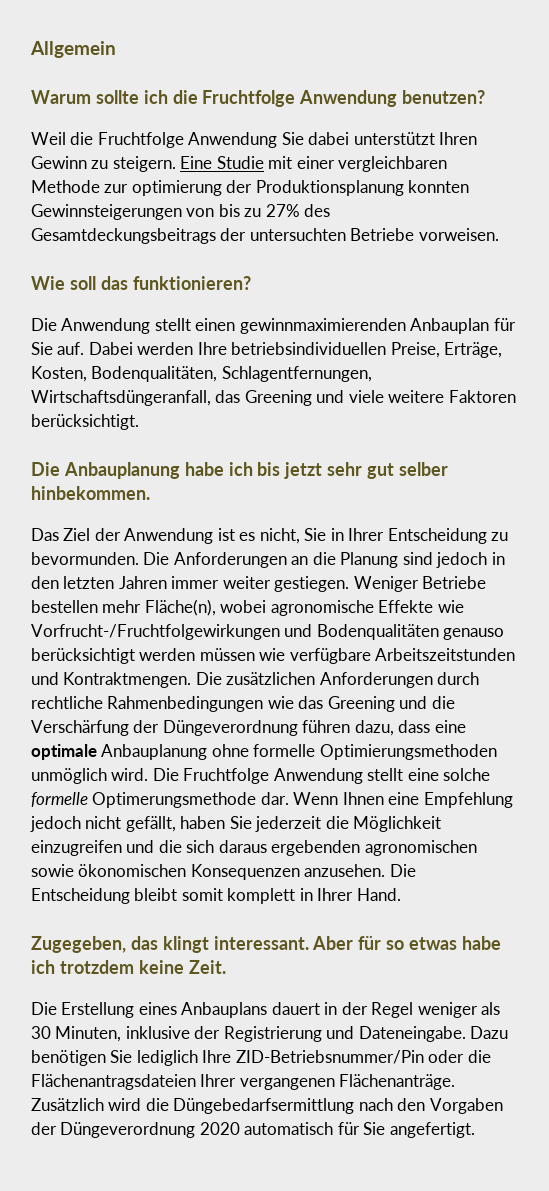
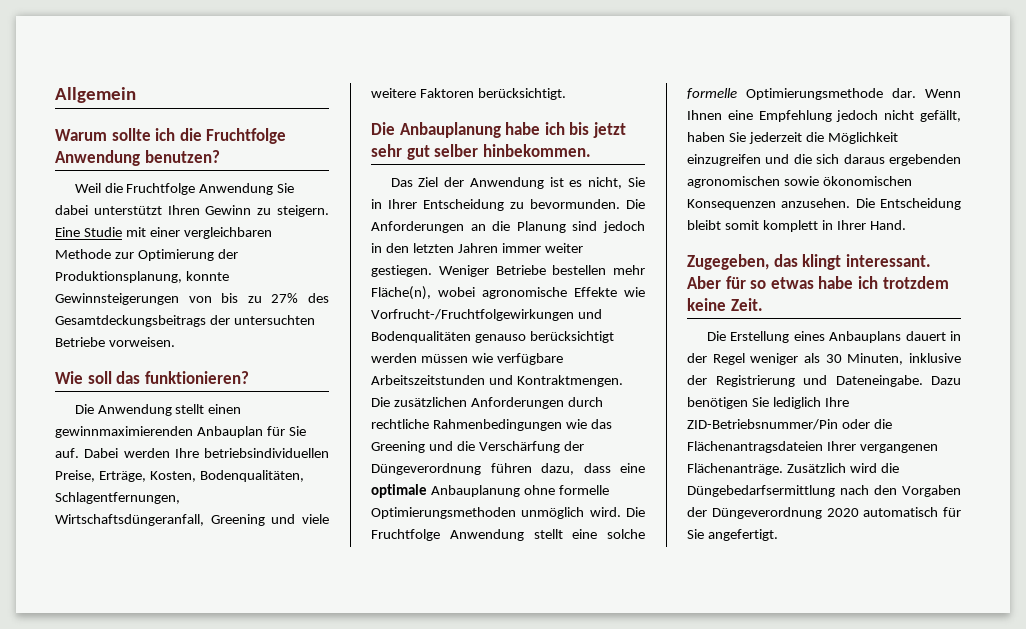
- Eine Studie mit einer vergleichbaren Methode zur optimierung der Produktionsplanung konnten Gewinnsteigerungen von bis zu 27% des Gesamtdeckungsbeitrags der untersuchten Betriebe vorweisen.
+ Eine Studie mit einer vergleichbaren Methode zur Optimierung der Produktionsplanung, konnte Gewinnsteigerungen von bis zu 27% des Gesamtdeckungsbeitrags der untersuchten Betriebe vorweisen.
- Dabei werden Ihre betriebsindividuellen Preise, Erträge, Kosten, Bodenqualitäten, Schlagentfernungen, Wirtschaftsdüngeranfall, das Greening und viele weitere Faktoren berücksichtigt.
+ Dabei werden Ihre betriebsindividuellen Preise, Erträge, Kosten, Bodenqualitäten, Schlagentfernungen, Wirtschaftsdüngeranfall, Greening und viele weitere Faktoren berücksichtigt.
- Die Fruchtfolge Anwendung stellt eine solche formelle Optimerungsmethode dar.
+ Die Fruchtfolge Anwendung stellt eine solche formelle Optimierungsmethode dar.

